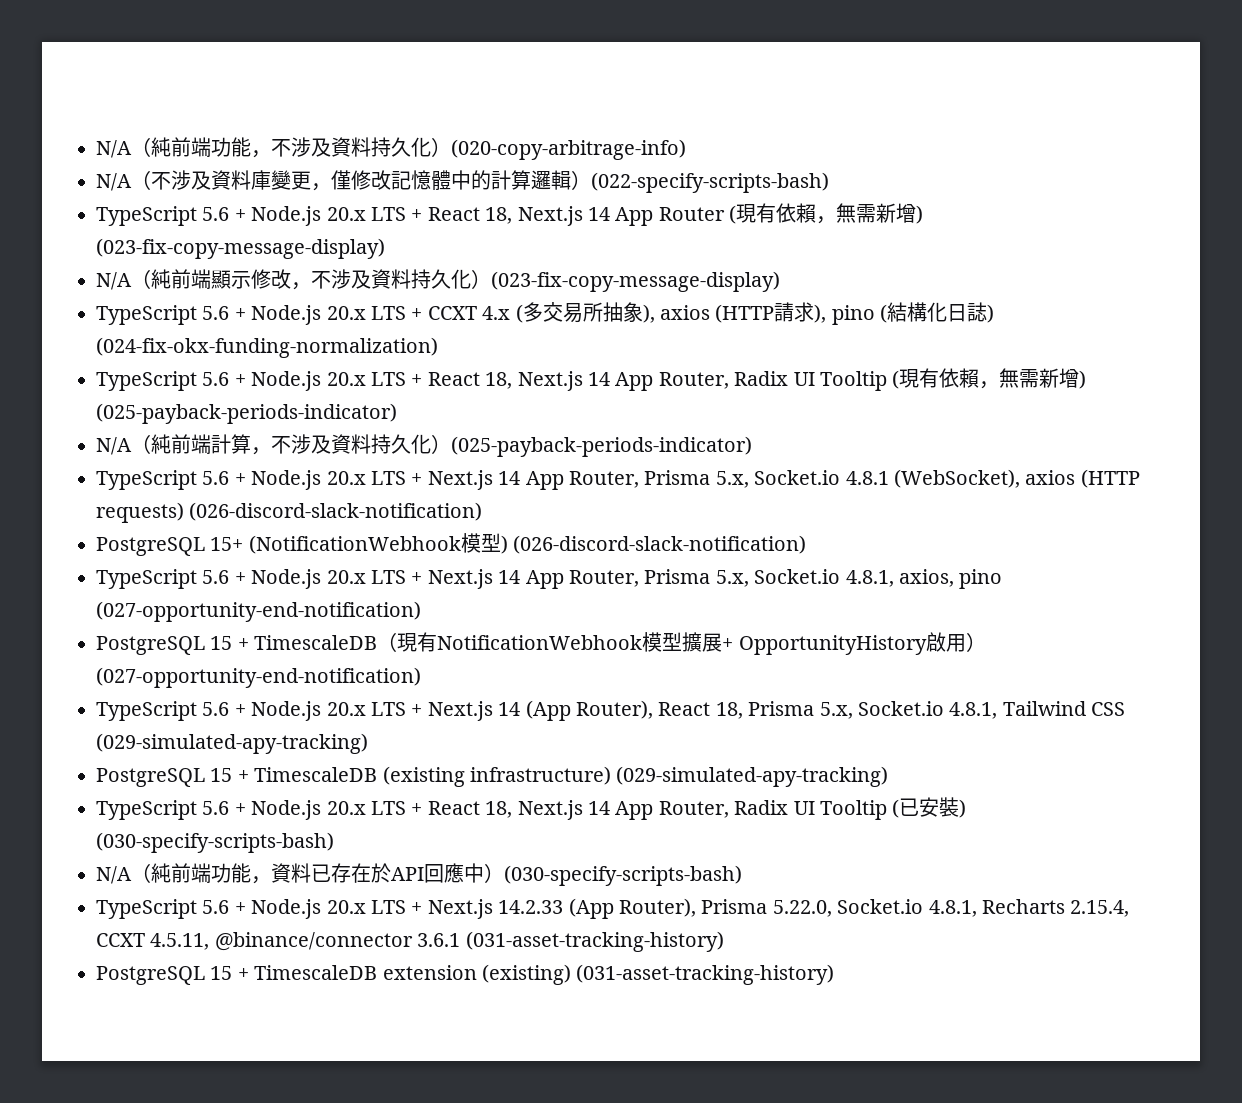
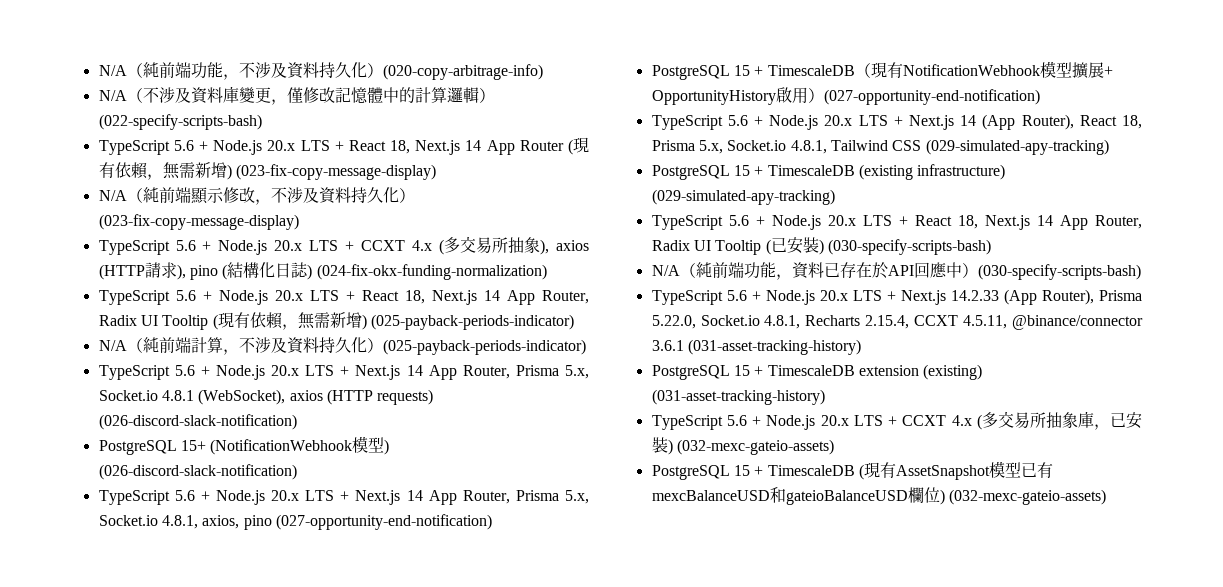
+ TypeScript 5.6 + Node.js 20.x LTS + CCXT 4.x (多交易所抽象庫，已安裝) (032-mexc-gateio-assets)
+ PostgreSQL 15 + TimescaleDB (現有AssetSnapshot模型已有mexcBalanceUSD和gateioBalanceUSD欄位) (032-mexc-gateio-assets)

